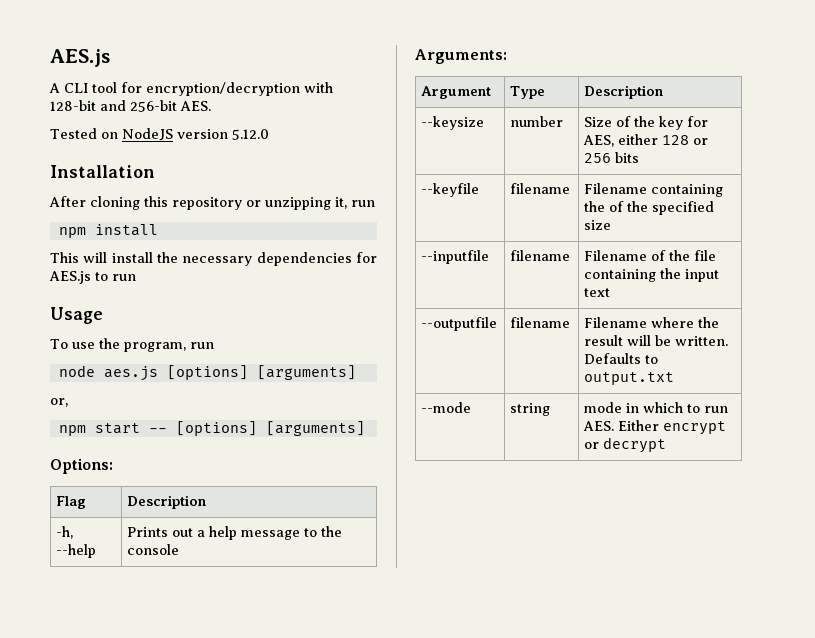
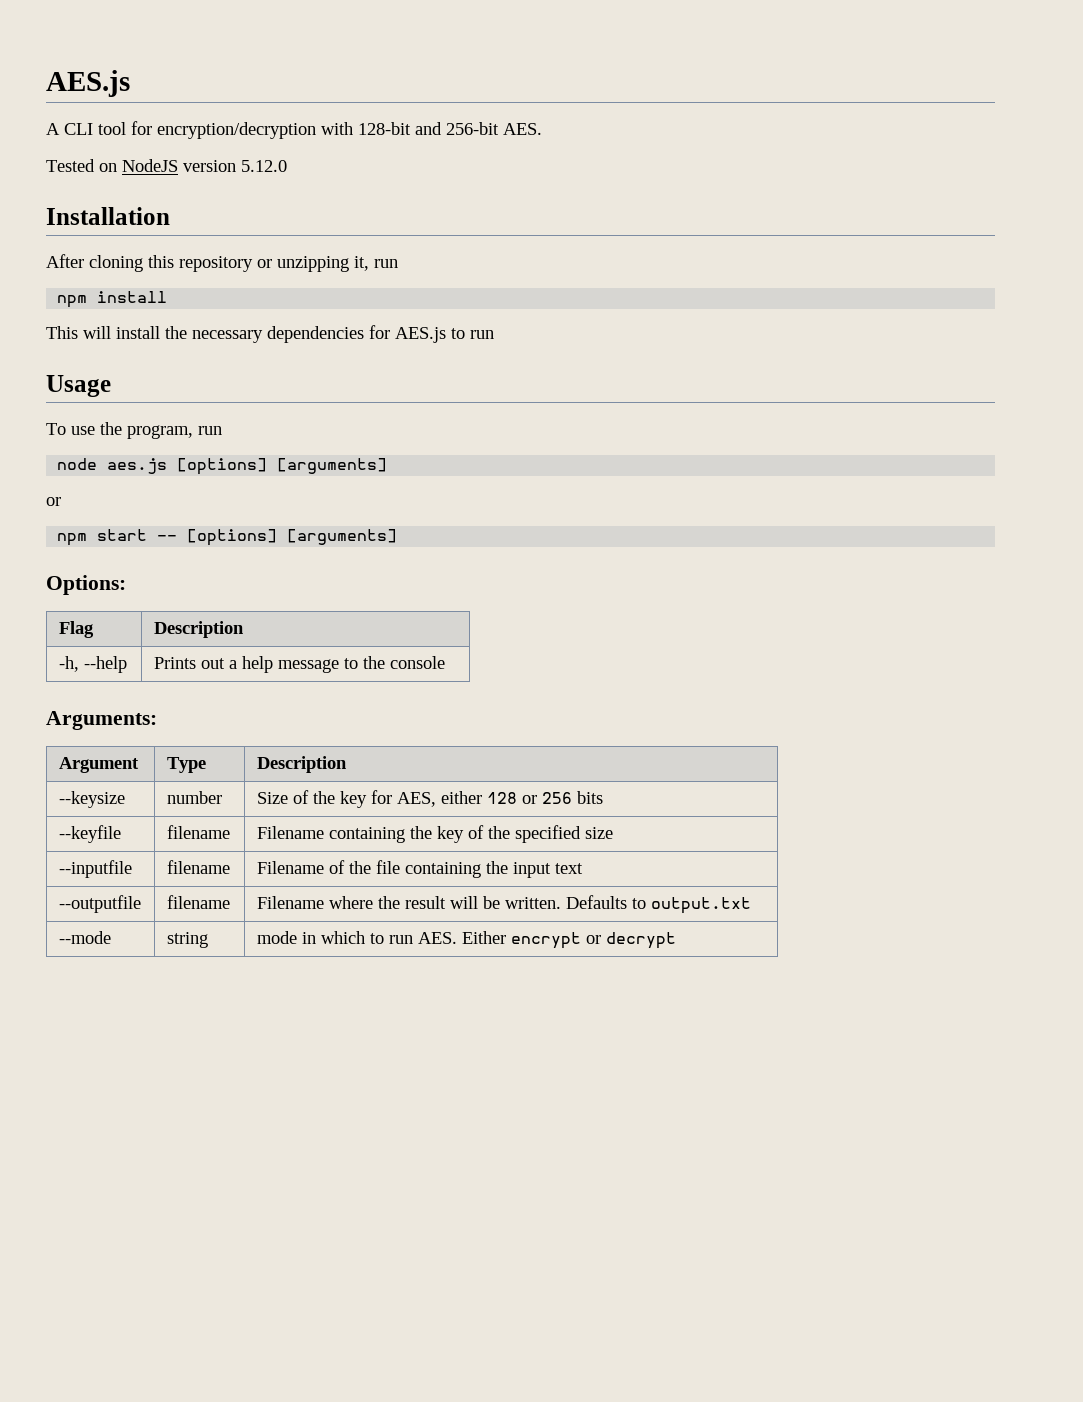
  node aes.js [options] [arguments]
- or,
+ or
- --keyfile | filename | Filename containing the of the specified size
+ --keyfile | filename | Filename containing the key of the specified size

